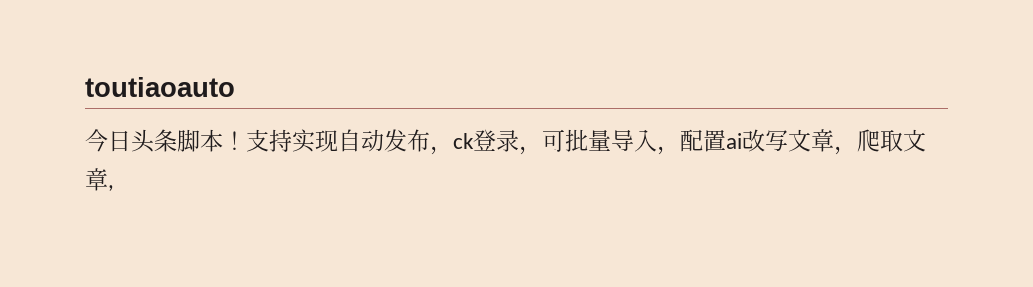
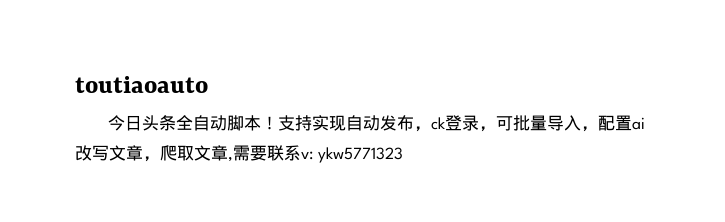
- 今日头条脚本！
+ 今日头条全自动脚本！
- 支持实现自动发布，ck登录，可批量导入，配置ai改写文章，爬取文章,
+ 支持实现自动发布，ck登录，可批量导入，配置ai改写文章，爬取文章,需要联系v: ykw5771323

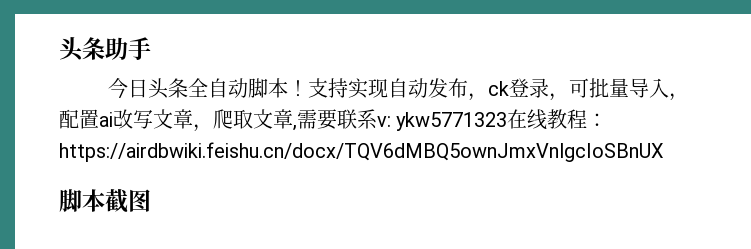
- toutiaoauto
+ 头条助手
- 支持实现自动发布，ck登录，可批量导入，配置ai改写文章，爬取文章,需要联系v: ykw5771323
+ 支持实现自动发布，ck登录，可批量导入，配置ai改写文章，爬取文章,需要联系v: ykw5771323在线教程：https://airdbwiki.feishu.cn/docx/TQV6dMBQ5ownJmxVnlgcIoSBnUX
+ 脚本截图

